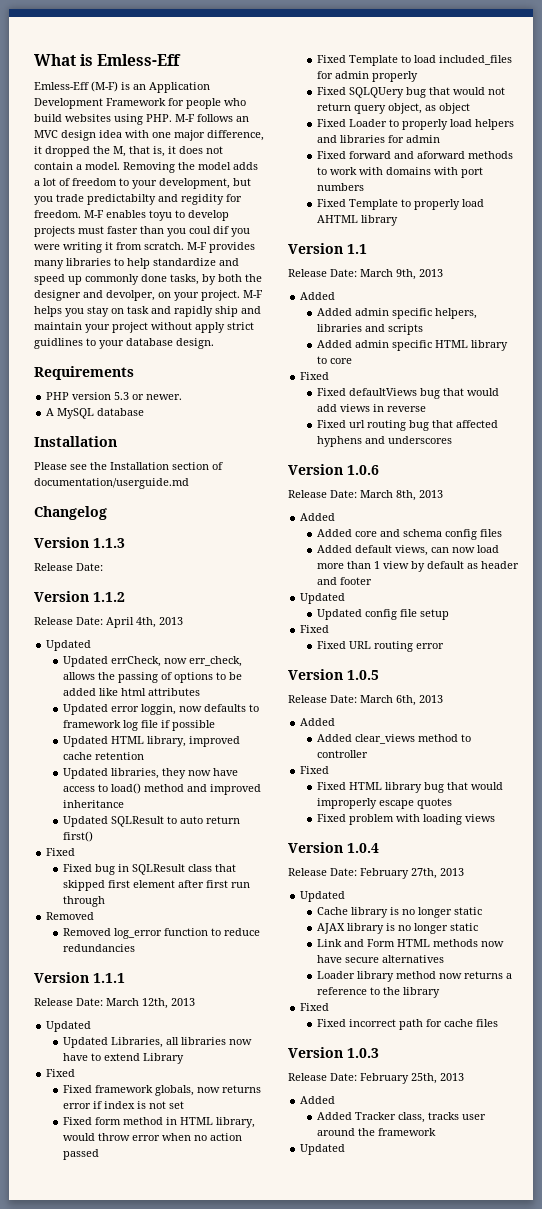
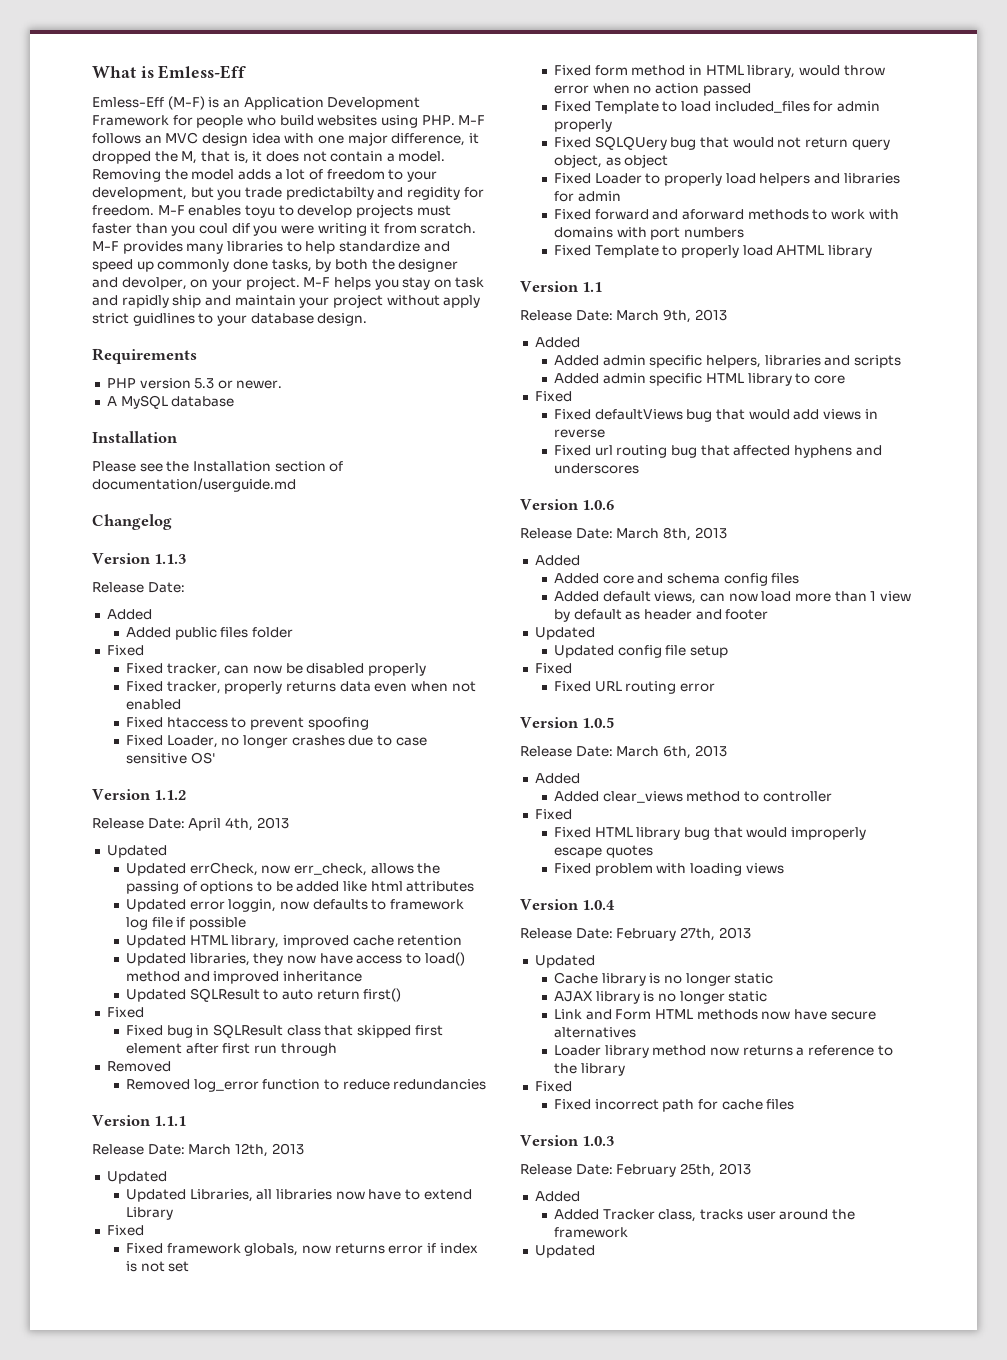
  Version 1.1.3
  Release Date:
+ Added
+ Added public files folder
+ Fixed
+ Fixed tracker, can now be disabled properly
+ Fixed tracker, properly returns data even when not enabled
+ Fixed htaccess to prevent spoofing
+ Fixed Loader, no longer crashes due to case sensitive OS'

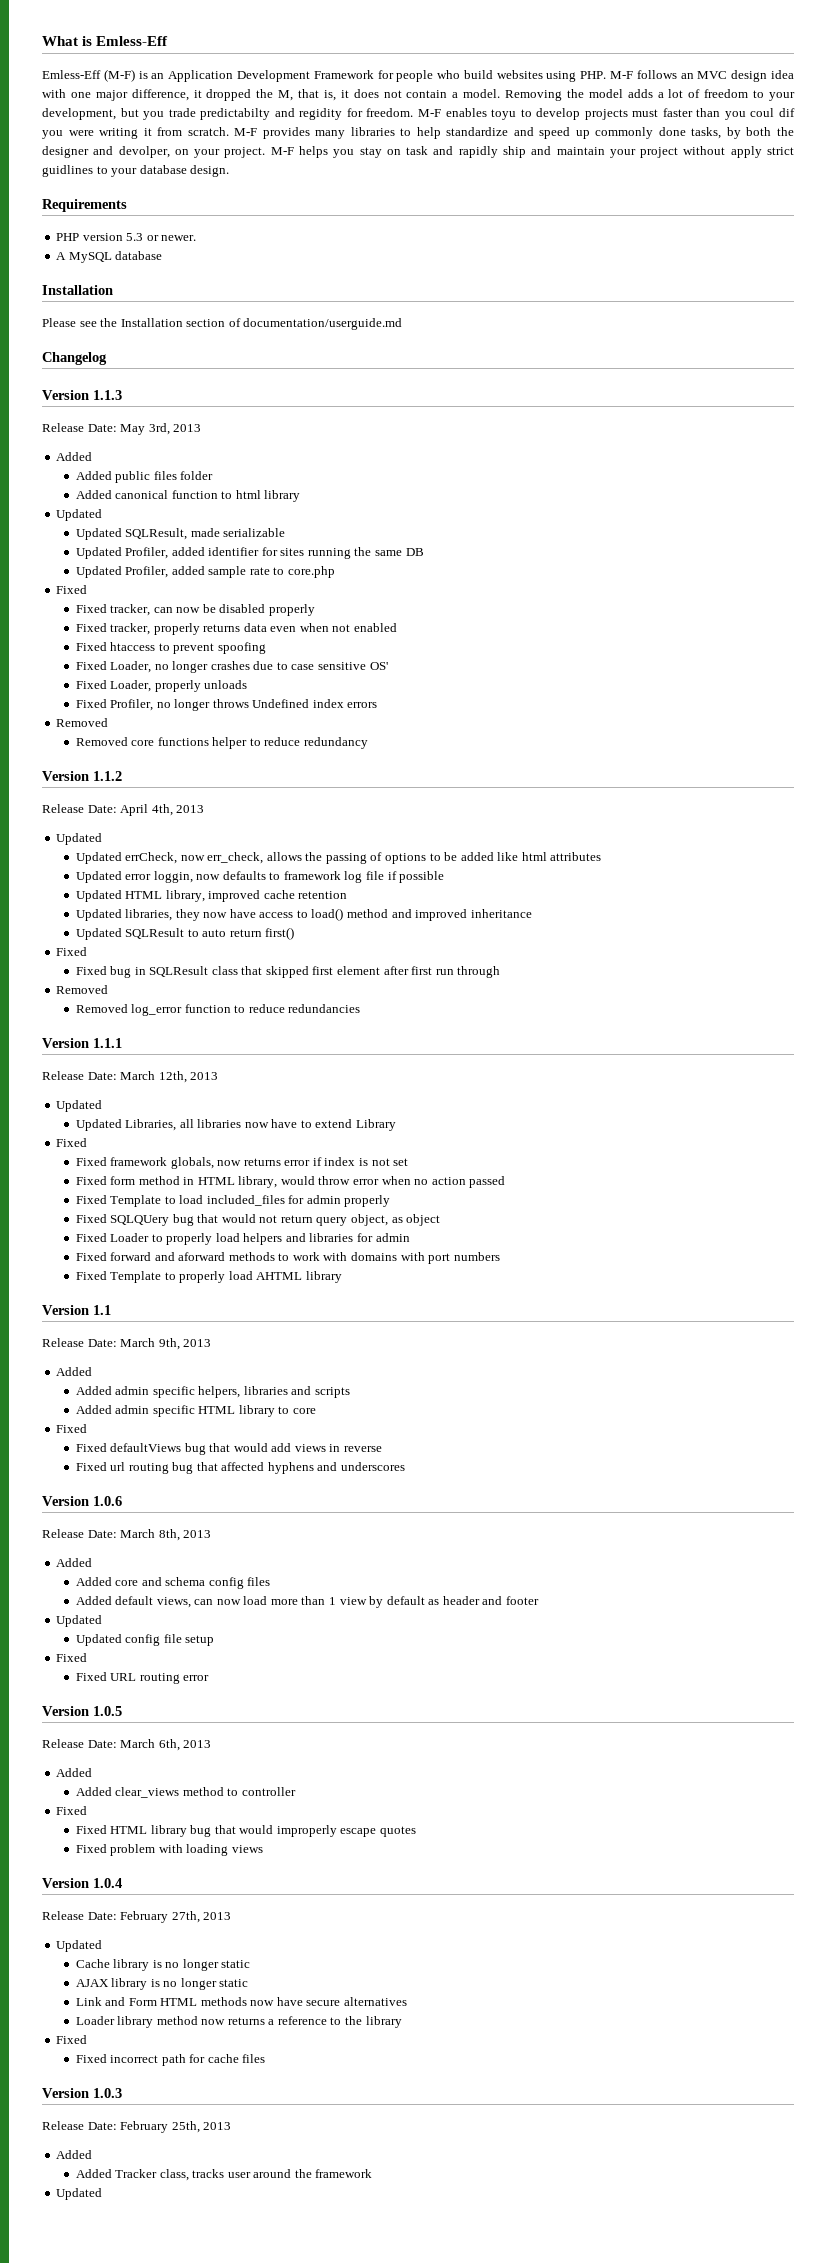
  Version 1.1.3
- Release Date:
+ Release Date: May 3rd, 2013
+ Added canonical function to html library
+ Updated
+ Updated SQLResult, made serializable
+ Updated Profiler, added identifier for sites running the same DB
+ Updated Profiler, added sample rate to core.php
+ Fixed Loader, properly unloads
+ Fixed Profiler, no longer throws Undefined index errors
+ Removed
+ Removed core functions helper to reduce redundancy

